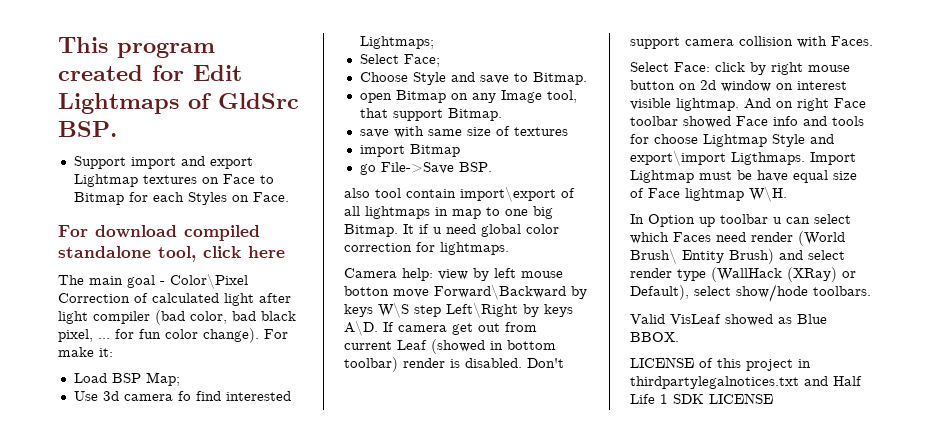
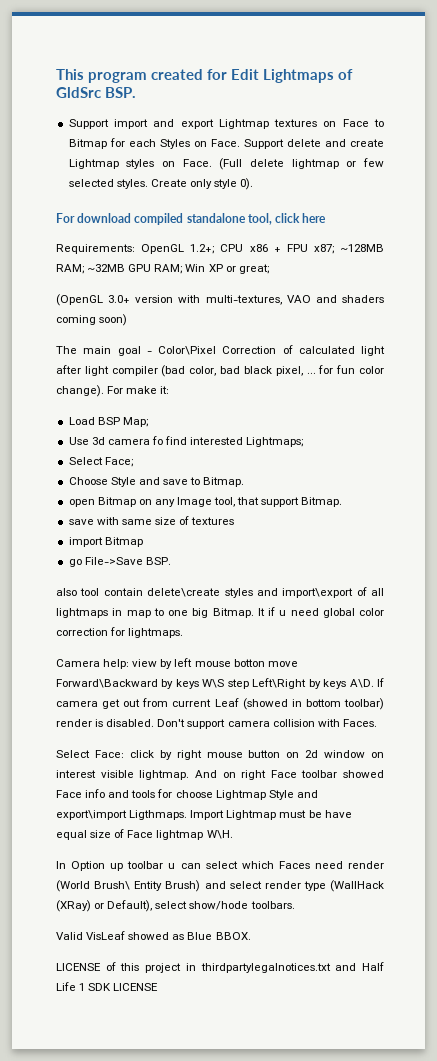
+ Support delete and create Lightmap styles on Face. (Full delete lightmap or few selected styles. Create only style 0).
+ Requirements: OpenGL 1.2+; CPU x86 + FPU x87; ~128MB RAM; ~32MB GPU RAM; Win XP or great;
+ (OpenGL 3.0+ version with multi-textures, VAO and shaders coming soon)
- also tool contain import\export of all lightmaps in map to one big Bitmap.
+ also tool contain delete\create styles and import\export of all lightmaps in map to one big Bitmap.

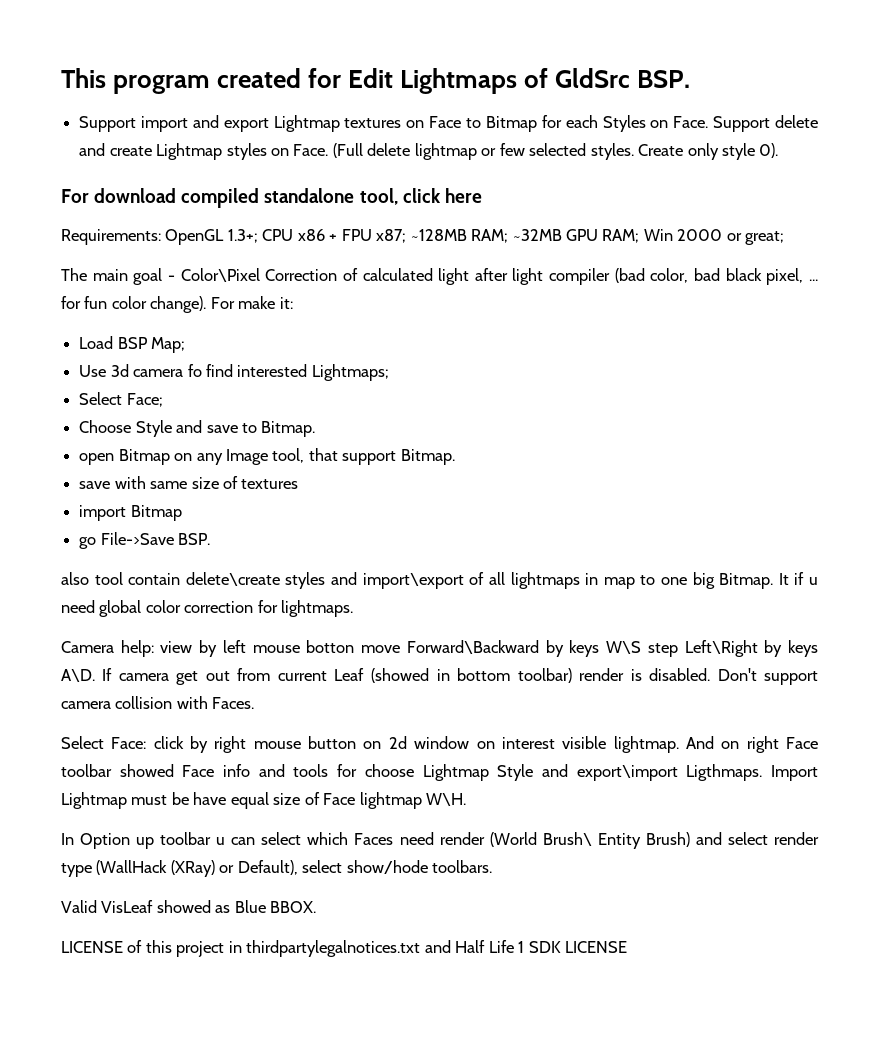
- Requirements: OpenGL 1.2+; CPU x86 + FPU x87; ~128MB RAM; ~32MB GPU RAM; Win XP or great;
+ Requirements: OpenGL 1.3+; CPU x86 + FPU x87; ~128MB RAM; ~32MB GPU RAM; Win 2000 or great;
- (OpenGL 3.0+ version with multi-textures, VAO and shaders coming soon)

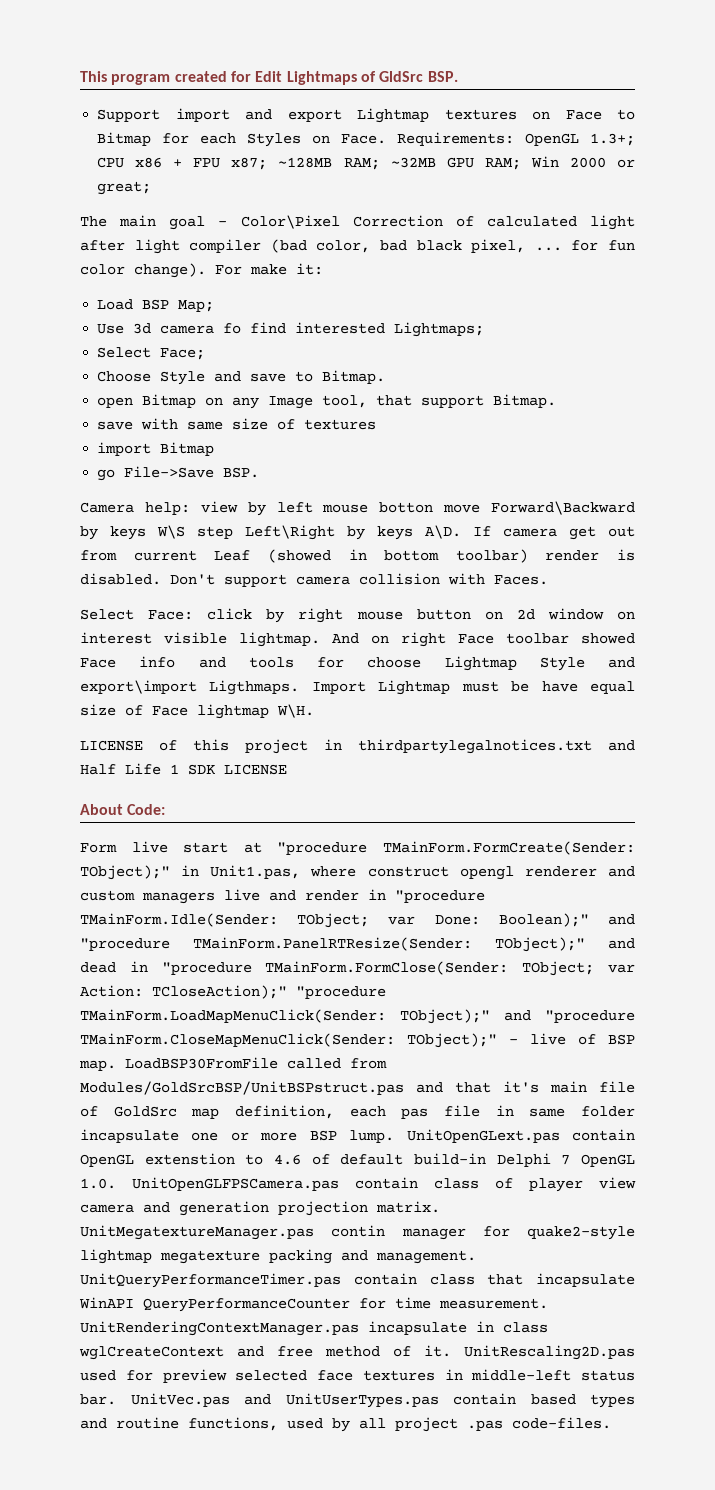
- Support import and export Lightmap textures on Face to Bitmap for each Styles on Face. Support delete and create Lightmap styles on Face. (Full delete lightmap or few selected styles. Create only style 0).
- For download compiled standalone tool, click here
- Requirements: OpenGL 1.3+; CPU x86 + FPU x87; ~128MB RAM; ~32MB GPU RAM; Win 2000 or great;
+ Support import and export Lightmap textures on Face to Bitmap for each Styles on Face. Requirements: OpenGL 1.3+; CPU x86 + FPU x87; ~128MB RAM; ~32MB GPU RAM; Win 2000 or great;
- also tool contain delete\create styles and import\export of all lightmaps in map to one big Bitmap. It if u need global color correction for lightmaps.
- In Option up toolbar u can select which Faces need render (World Brush\ Entity Brush) and select render type (WallHack (XRay) or Default), select show/hode toolbars.
- Valid VisLeaf showed as Blue BBOX.
+ About Code:
+ Form live start at "procedure TMainForm.FormCreate(Sender: TObject);" in Unit1.pas, where construct opengl renderer and custom managers live and render in "procedure TMainForm.Idle(Sender: TObject; var Done: Boolean);" and "procedure TMainForm.PanelRTResize(Sender: TObject);" and dead in "procedure TMainForm.FormClose(Sender: TObject; var Action: TCloseAction);" "procedure TMainForm.LoadMapMenuClick(Sender: TObject);" and "procedure TMainForm.CloseMapMenuClick(Sender: TObject);" - live of BSP map. LoadBSP30FromFile called from Modules/GoldSrcBSP/UnitBSPstruct.pas and that it's main file of GoldSrc map definition, each pas file in same folder incapsulate one or more BSP lump. UnitOpenGLext.pas contain OpenGL extenstion to 4.6 of default build-in Delphi 7 OpenGL 1.0. UnitOpenGLFPSCamera.pas contain class of player view camera and generation projection matrix. UnitMegatextureManager.pas contin manager for quake2-style lightmap megatexture packing and management. UnitQueryPerformanceTimer.pas contain class that incapsulate WinAPI QueryPerformanceCounter for time measurement. UnitRenderingContextManager.pas incapsulate in class wglCreateContext and free method of it. UnitRescaling2D.pas used for preview selected face textures in middle-left status bar. UnitVec.pas and UnitUserTypes.pas contain based types and routine functions, used by all project .pas code-files.

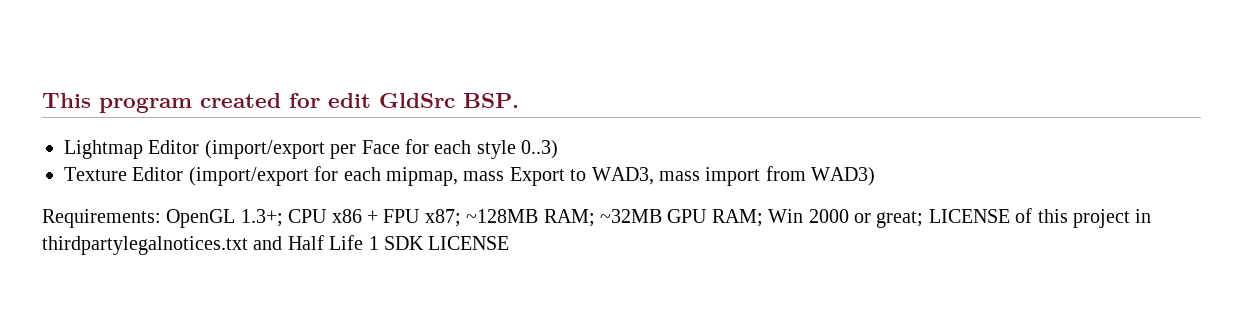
- This program created for Edit Lightmaps of GldSrc BSP.
+ This program created for edit GldSrc BSP.
- Support import and export Lightmap textures on Face to Bitmap for each Styles on Face. Requirements: OpenGL 1.3+; CPU x86 + FPU x87; ~128MB RAM; ~32MB GPU RAM; Win 2000 or great;
- The main goal - Color\Pixel Correction of calculated light after light compiler (bad color, bad black pixel, ... for fun color change). For make it:
- Load BSP Map;
- Use 3d camera fo find interested Lightmaps;
- Select Face;
- Choose Style and save to Bitmap.
- open Bitmap on any Image tool, that support Bitmap.
- save with same size of textures
- import Bitmap
- go File->Save BSP.
- Camera help: view by left mouse botton move Forward\Backward by keys W\S step Left\Right by keys A\D. If camera get out from current Leaf (showed in bottom toolbar) render is disabled. Don't support camera collision with Faces.
- Select Face: click by right mouse button on 2d window on interest visible lightmap. And on right Face toolbar showed Face info and tools for choose Lightmap Style and export\import Ligthmaps. Import Lightmap must be have equal size of Face lightmap W\H.
- LICENSE of this project in thirdpartylegalnotices.txt and Half Life 1 SDK LICENSE
+ Lightmap Editor (import/export per Face for each style 0..3)
+ Texture Editor (import/export for each mipmap, mass Export to WAD3, mass import from WAD3)
+ Requirements: OpenGL 1.3+; CPU x86 + FPU x87; ~128MB RAM; ~32MB GPU RAM; Win 2000 or great; LICENSE of this project in thirdpartylegalnotices.txt and Half Life 1 SDK LICENSE
- About Code:
- Form live start at "procedure TMainForm.FormCreate(Sender: TObject);" in Unit1.pas, where construct opengl renderer and custom managers live and render in "procedure TMainForm.Idle(Sender: TObject; var Done: Boolean);" and "procedure TMainForm.PanelRTResize(Sender: TObject);" and dead in "procedure TMainForm.FormClose(Sender: TObject; var Action: TCloseAction);" "procedure TMainForm.LoadMapMenuClick(Sender: TObject);" and "procedure TMainForm.CloseMapMenuClick(Sender: TObject);" - live of BSP map. LoadBSP30FromFile called from Modules/GoldSrcBSP/UnitBSPstruct.pas and that it's main file of GoldSrc map definition, each pas file in same folder incapsulate one or more BSP lump. UnitOpenGLext.pas contain OpenGL extenstion to 4.6 of default build-in Delphi 7 OpenGL 1.0. UnitOpenGLFPSCamera.pas contain class of player view camera and generation projection matrix. UnitMegatextureManager.pas contin manager for quake2-style lightmap megatexture packing and management. UnitQueryPerformanceTimer.pas contain class that incapsulate WinAPI QueryPerformanceCounter for time measurement. UnitRenderingContextManager.pas incapsulate in class wglCreateContext and free method of it. UnitRescaling2D.pas used for preview selected face textures in middle-left status bar. UnitVec.pas and UnitUserTypes.pas contain based types and routine functions, used by all project .pas code-files.

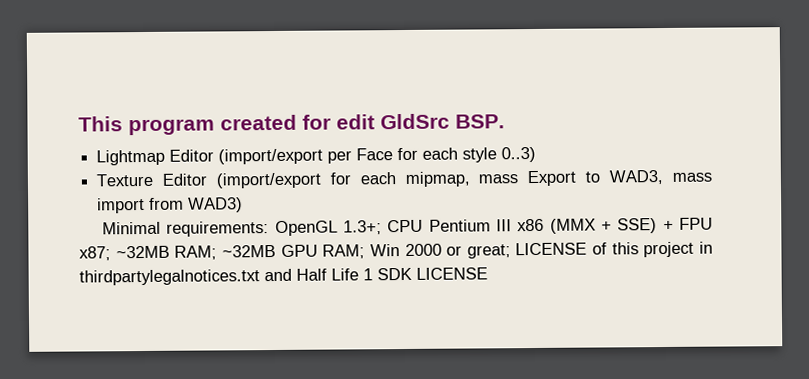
- Requirements: OpenGL 1.3+; CPU x86 + FPU x87; ~128MB RAM; ~32MB GPU RAM; Win 2000 or great; LICENSE of this project in thirdpartylegalnotices.txt and Half Life 1 SDK LICENSE
+ Minimal requirements: OpenGL 1.3+; CPU Pentium III x86 (MMX + SSE) + FPU x87; ~32MB RAM; ~32MB GPU RAM; Win 2000 or great; LICENSE of this project in thirdpartylegalnotices.txt and Half Life 1 SDK LICENSE

